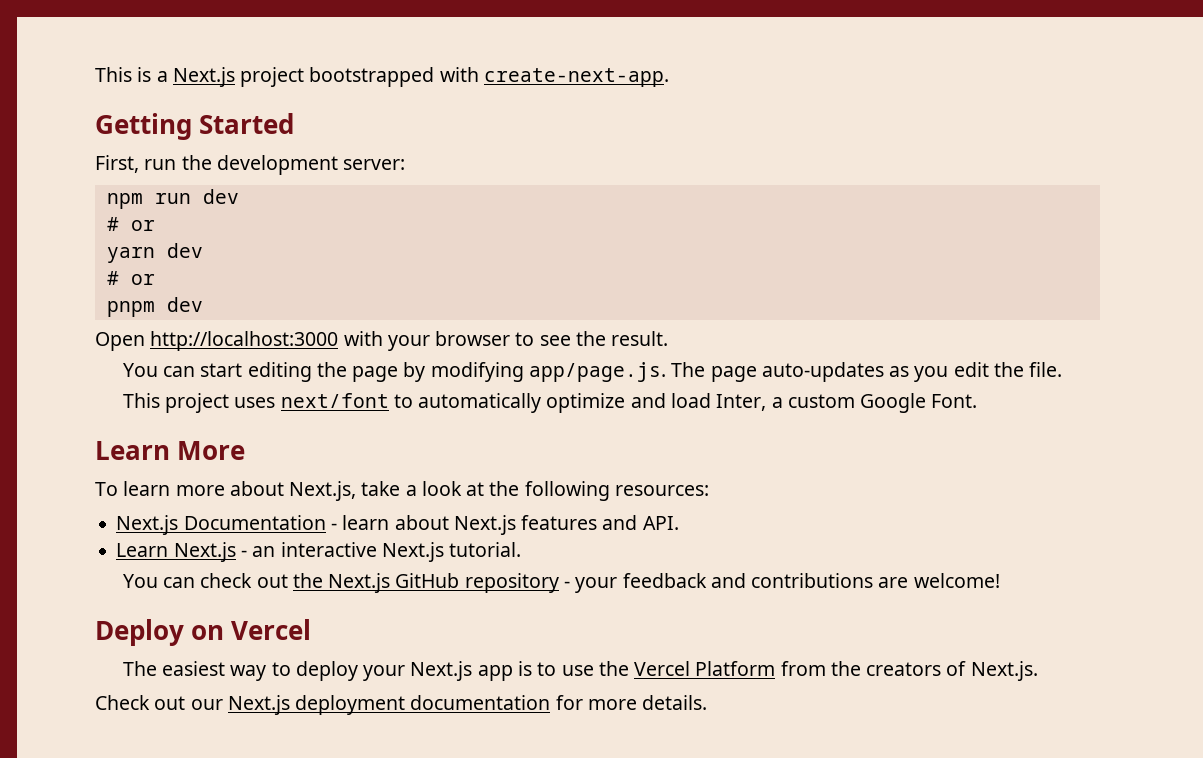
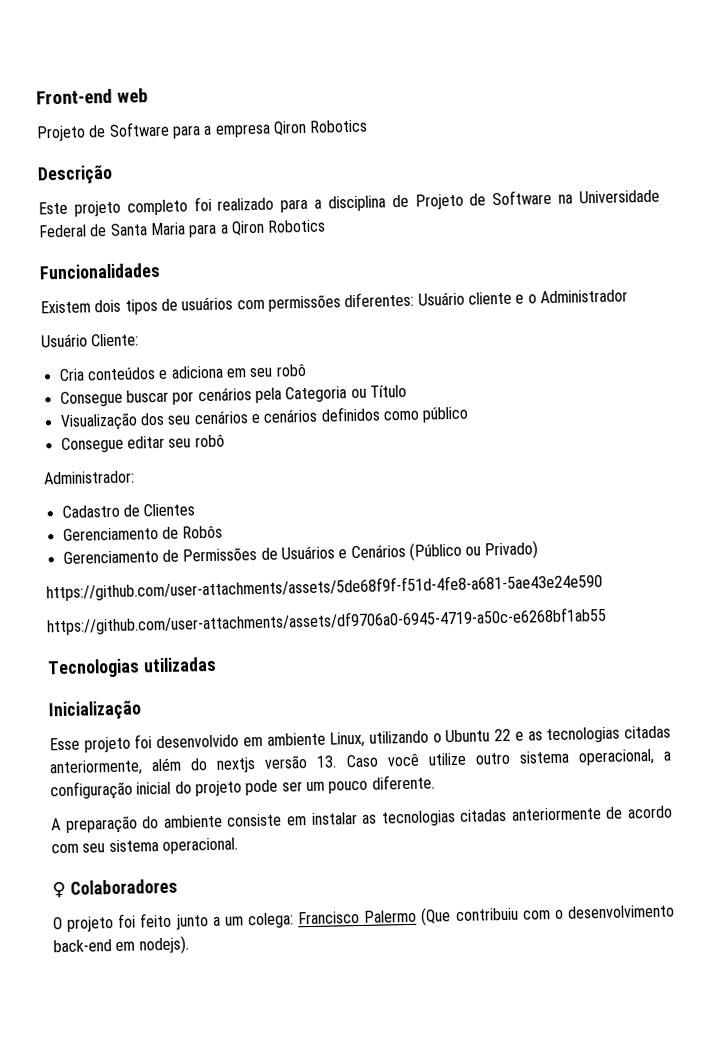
- This is a Next.js project bootstrapped with create-next-app.
- Getting Started
- First, run the development server:
- npm run dev
- # or
- yarn dev
- # or
- pnpm dev
- Open http://localhost:3000 with your browser to see the result.
- You can start editing the page by modifying app/page.js. The page auto-updates as you edit the file.
- This project uses next/font to automatically optimize and load Inter, a custom Google Font.
- Learn More
- To learn more about Next.js, take a look at the following resources:
- Next.js Documentation - learn about Next.js features and API.
- Learn Next.js - an interactive Next.js tutorial.
- You can check out the Next.js GitHub repository - your feedback and contributions are welcome!
- Deploy on Vercel
- The easiest way to deploy your Next.js app is to use the Vercel Platform from the creators of Next.js.
- Check out our Next.js deployment documentation for more details.
+ Front-end web
+ Projeto de Software para a empresa Qiron Robotics
+ Descrição
+ Este projeto completo foi realizado para a disciplina de Projeto de Software na Universidade Federal de Santa Maria para a Qiron Robotics
+ Funcionalidades
+ Existem dois tipos de usuários com permissões diferentes: Usuário cliente e o Administrador
+ Usuário Cliente:
+ Cria conteúdos e adiciona em seu robô
+ Consegue buscar por cenários pela Categoria ou Título
+ Visualização dos seu cenários e cenários definidos como público
+ Consegue editar seu robô
+ Administrador:
+ Cadastro de Clientes
+ Gerenciamento de Robôs
+ Gerenciamento de Permissões de Usuários e Cenários (Público ou Privado)
+ https://github.com/user-attachments/assets/5de68f9f-f51d-4fe8-a681-5ae43e24e590
+ https://github.com/user-attachments/assets/df9706a0-6945-4719-a50c-e6268bf1ab55
+ Tecnologias utilizadas
+ Inicialização
+ Esse projeto foi desenvolvido em ambiente Linux, utilizando o Ubuntu 22 e as tecnologias citadas anteriormente, além do nextjs versão 13. Caso você utilize outro sistema operacional, a configuração inicial do projeto pode ser um pouco diferente.
+ A preparação do ambiente consiste em instalar as tecnologias citadas anteriormente de acordo com seu sistema operacional.
+ ♀ Colaboradores
+ O projeto foi feito junto a um colega: Francisco Palermo (Que contribuiu com o desenvolvimento back-end em nodejs).

